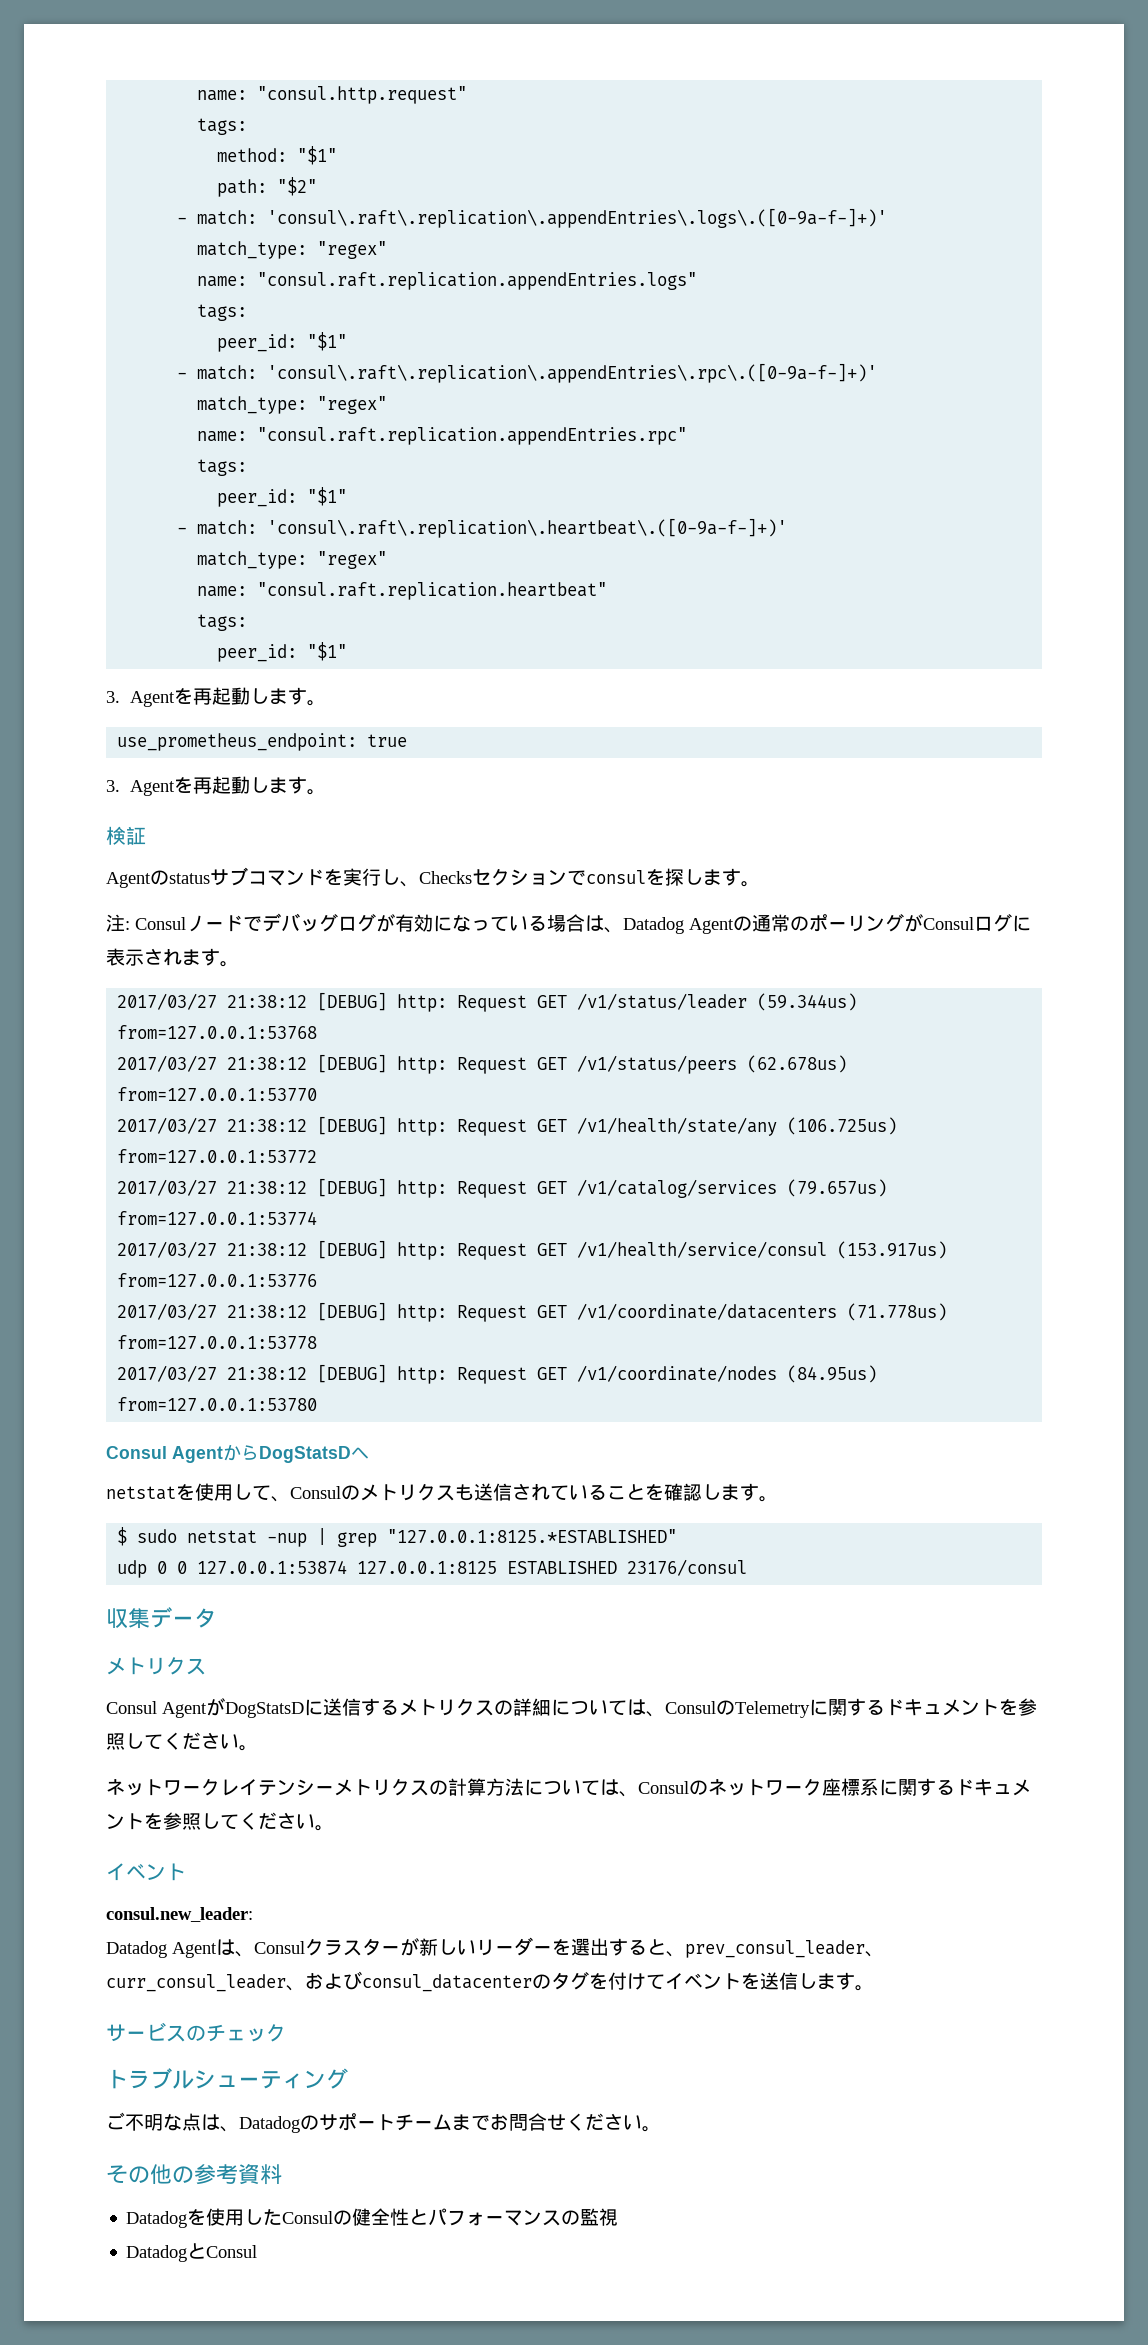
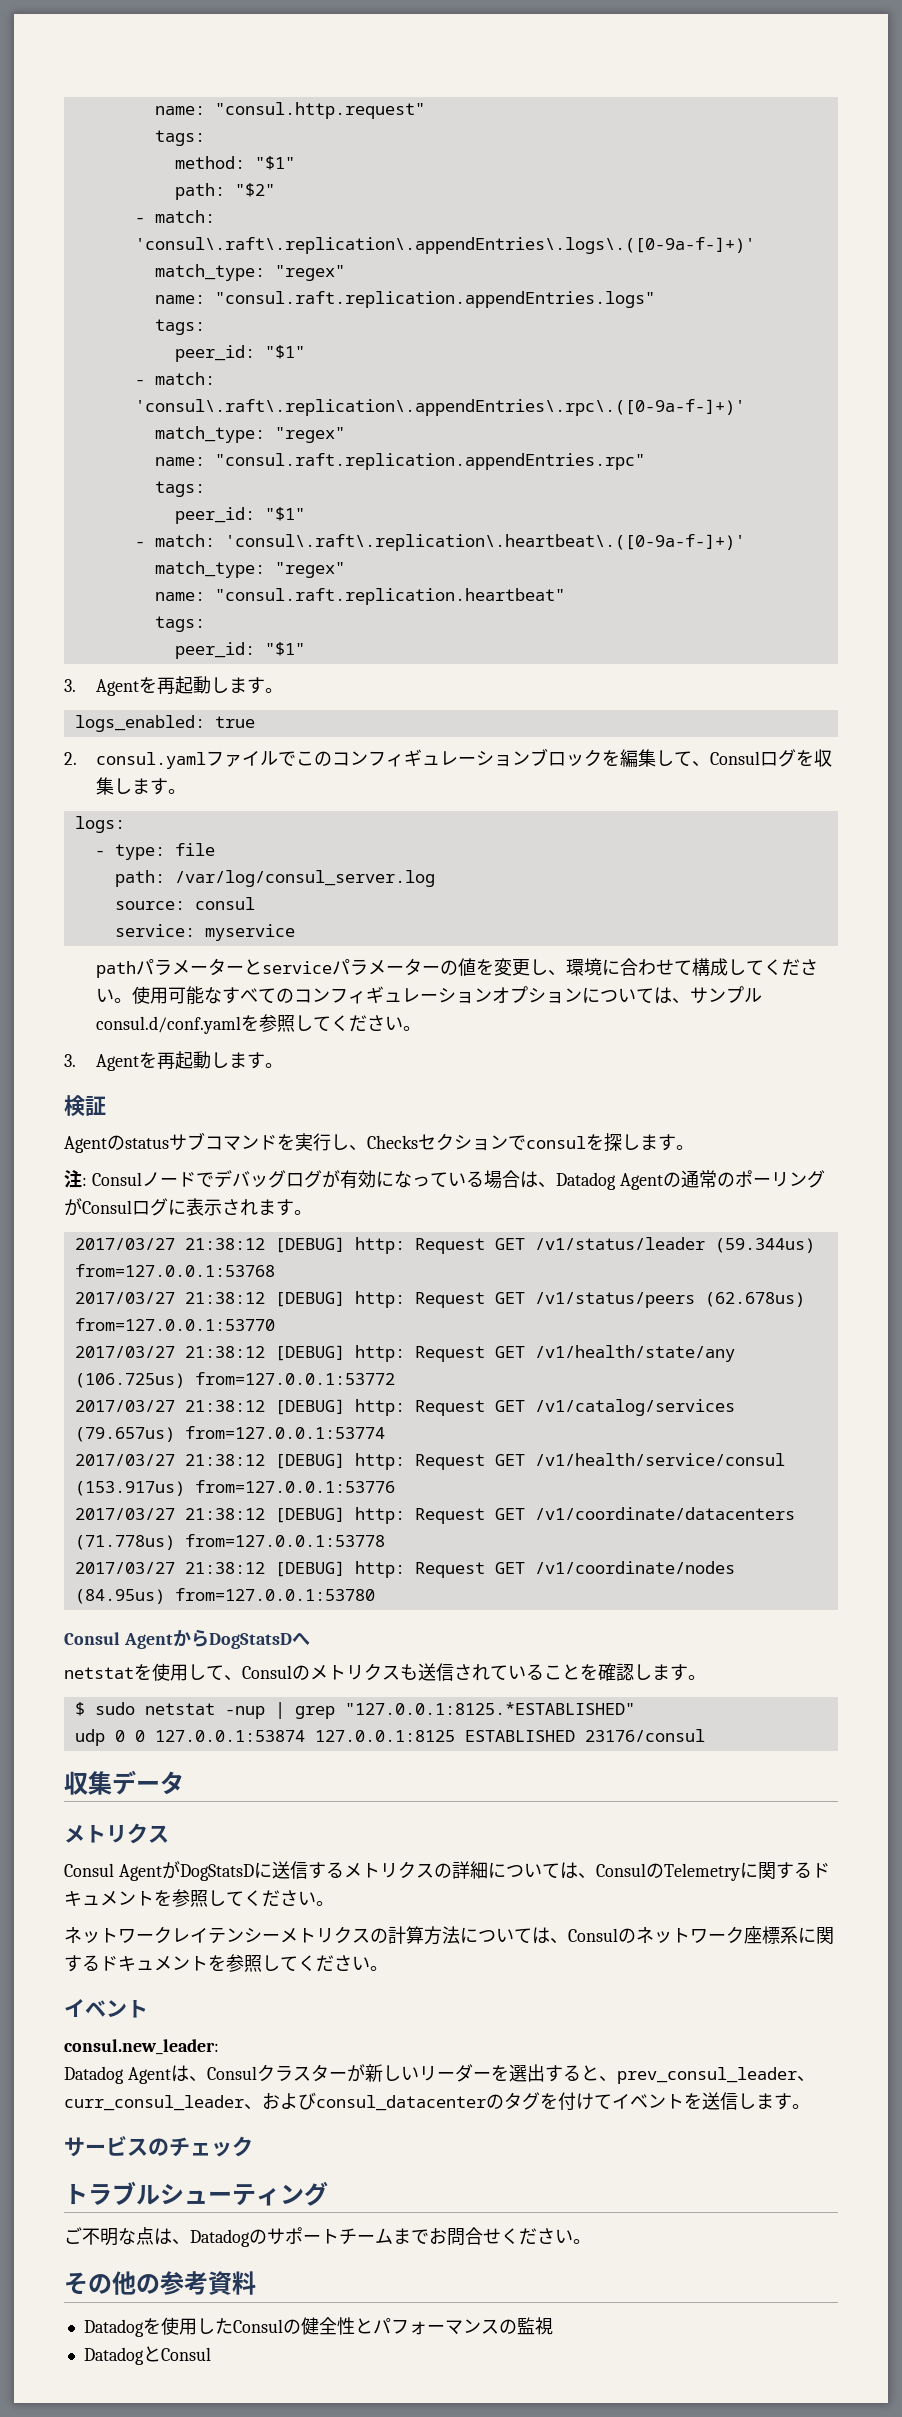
- use_prometheus_endpoint: true
+ logs_enabled: true
+ 2. consul.yamlファイルでこのコンフィギュレーションブロックを編集して、Consulログを収集します。
+ logs:
+ - type: file
+ path: /var/log/consul_server.log
+ source: consul
+ service: myservice
+ pathパラメーターとserviceパラメーターの値を変更し、環境に合わせて構成してください。使用可能なすべてのコンフィギュレーションオプションについては、サンプルconsul.d/conf.yamlを参照してください。

